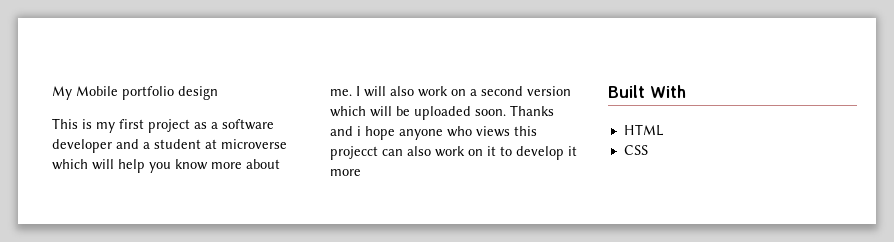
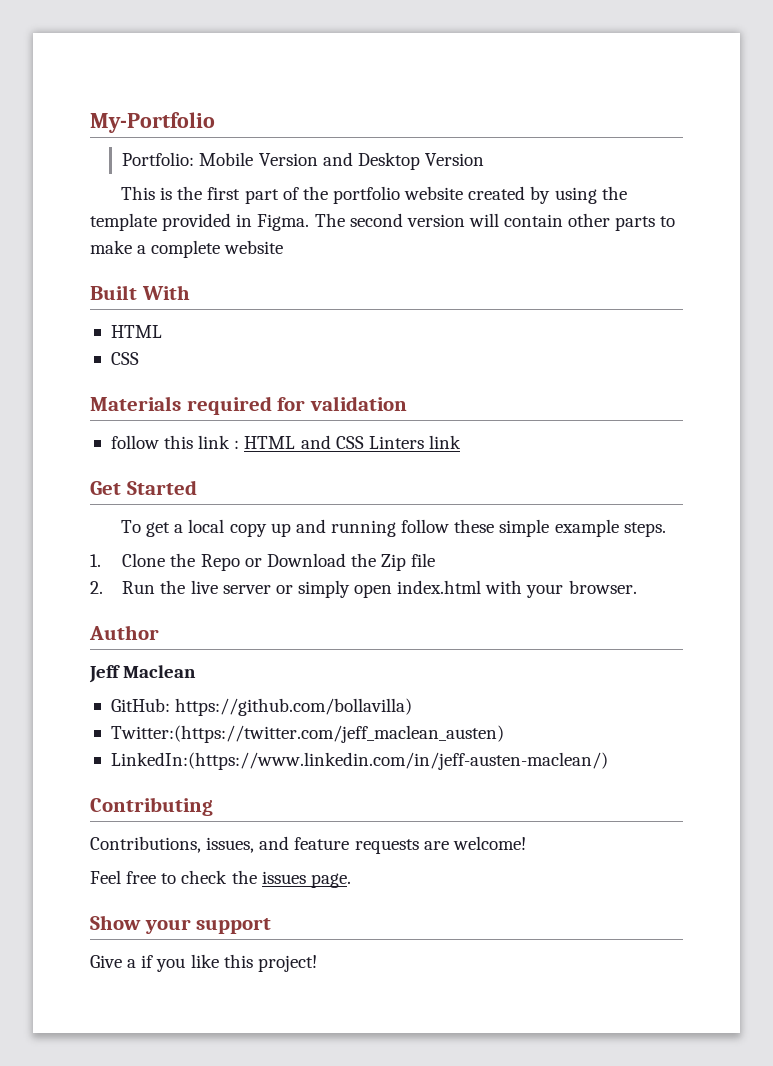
- My Mobile portfolio design
- This is my first project as a software developer and a student at microverse which will help you know more about me. I will also work on a second version which will be uploaded soon. Thanks and i hope anyone who views this projecct can also work on it to develop it more
+ My-Portfolio
+ Portfolio: Mobile Version and Desktop Version
+ This is the first part of the portfolio website created by using the template provided in Figma. The second version will contain other parts to make a complete website
  Built With
  HTML
  CSS
+ Materials required for validation
+ follow this link : HTML and CSS Linters link
+ Get Started
+ To get a local copy up and running follow these simple example steps.
+ 1. Clone the Repo or Download the Zip file
+ 2. Run the live server or simply open index.html with your browser.
+ Author
+ Jeff Maclean
+ GitHub: https://github.com/bollavilla)
+ Twitter:(https://twitter.com/jeff_maclean_austen)
+ LinkedIn:(https://www.linkedin.com/in/jeff-austen-maclean/)
+ Contributing
+ Contributions, issues, and feature requests are welcome!
+ Feel free to check the issues page.
+ Show your support
+ Give a if you like this project!

